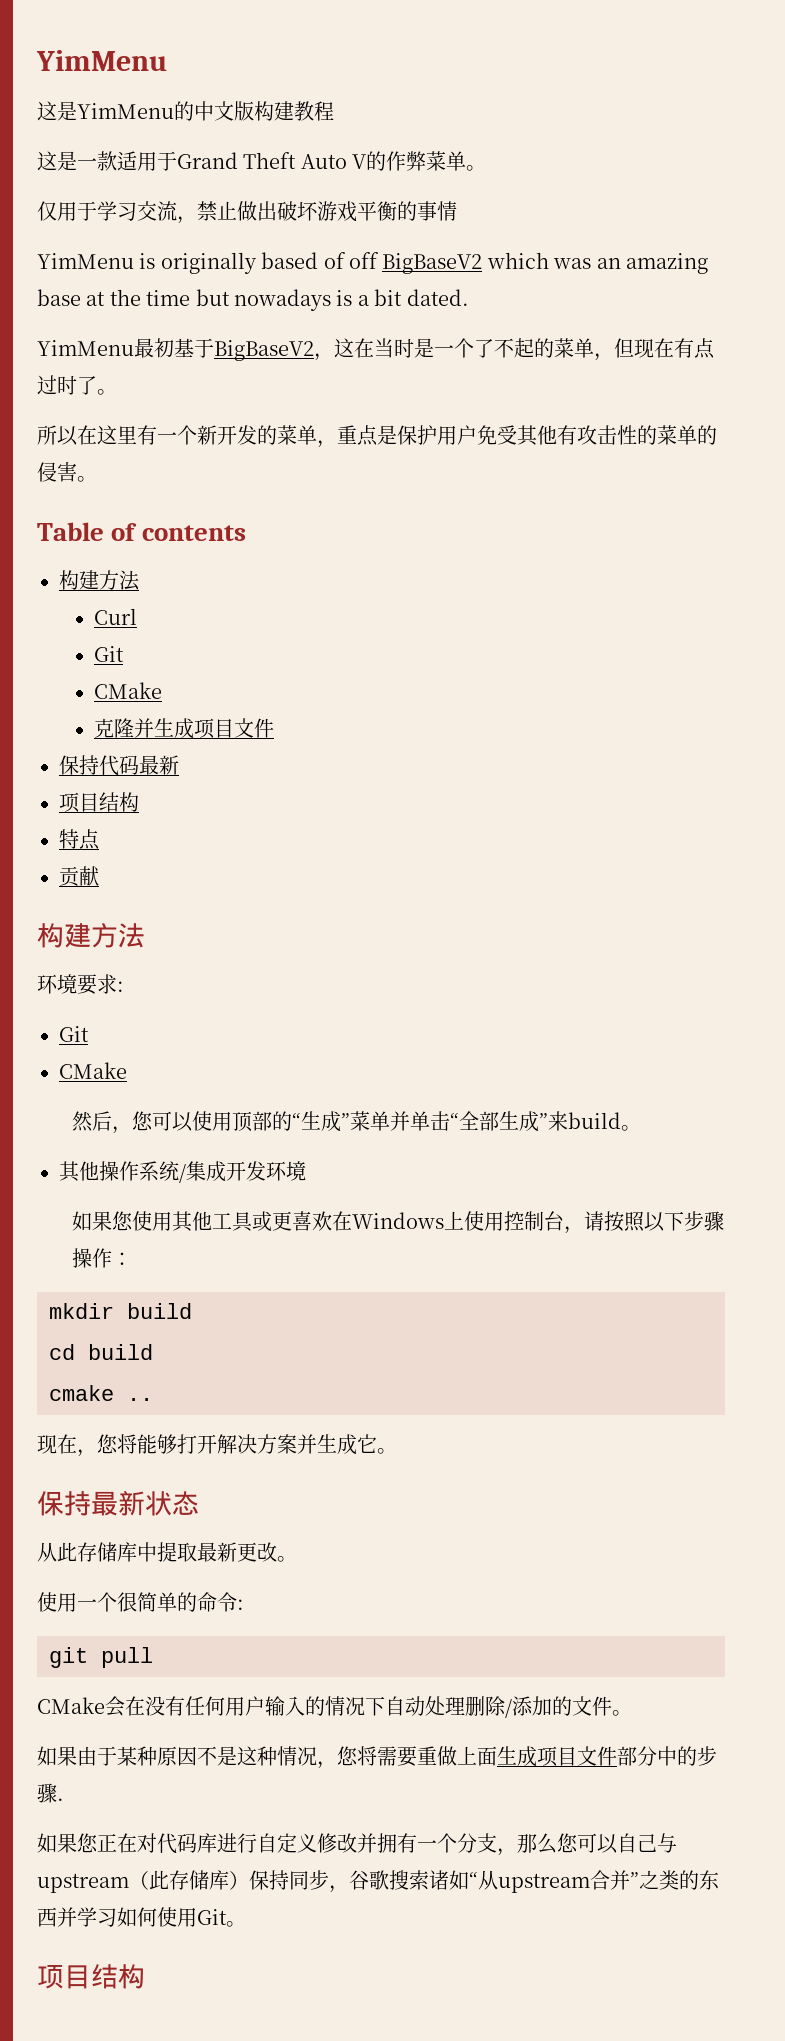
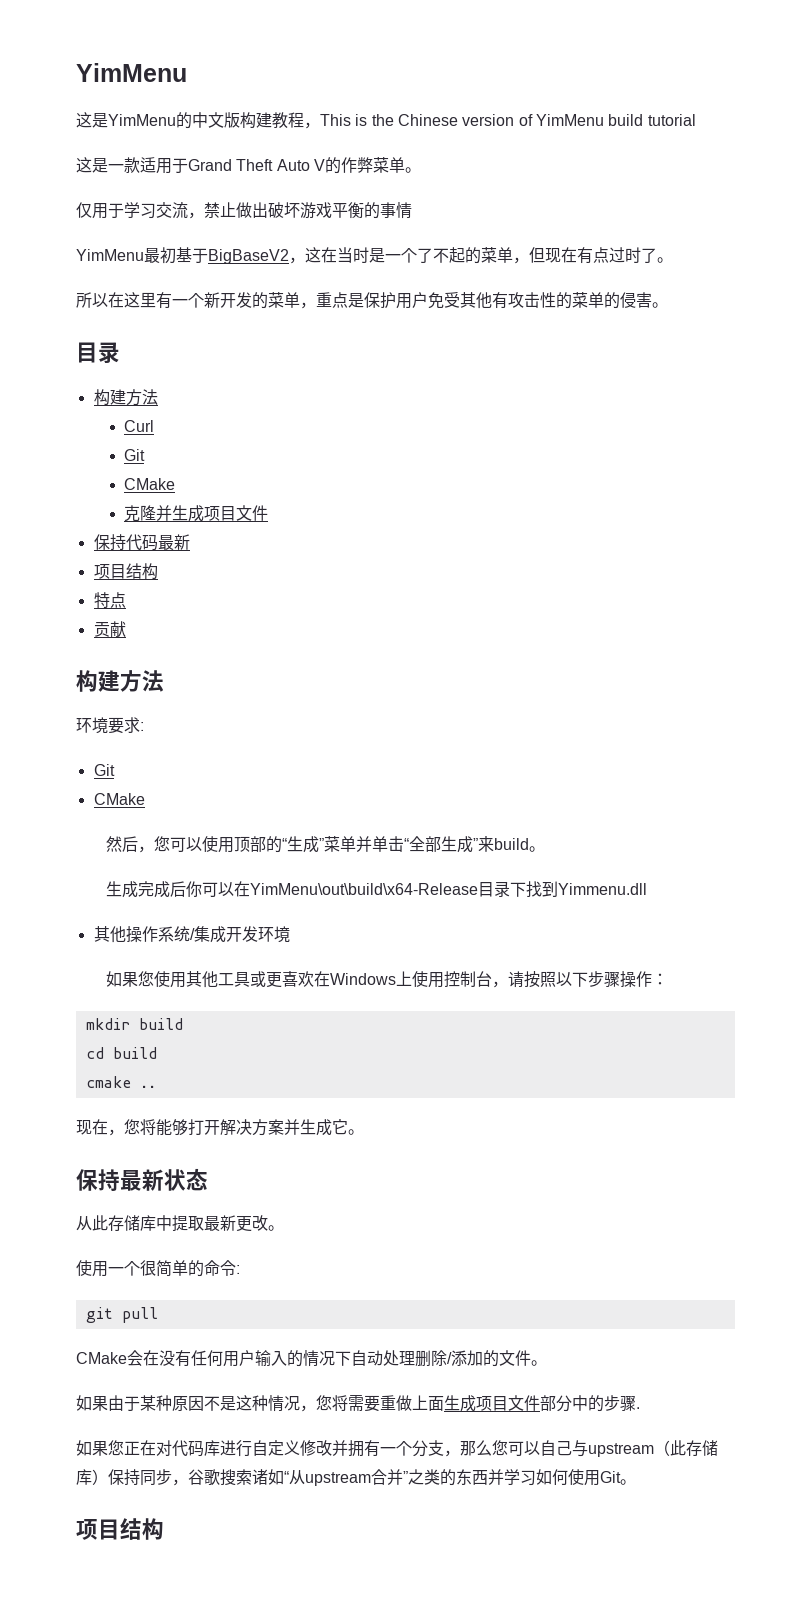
- 这是YimMenu的中文版构建教程
+ 这是YimMenu的中文版构建教程，This is the Chinese version of YimMenu build tutorial
- YimMenu is originally based of off BigBaseV2 which was an amazing base at the time but nowadays is a bit dated.
  所以在这里有一个新开发的菜单，重点是保护用户免受其他有攻击性的菜单的侵害。
- Table of contents
+ 目录
+ 生成完成后你可以在YimMenu\out\build\x64-Release目录下找到Yimmenu.dll

